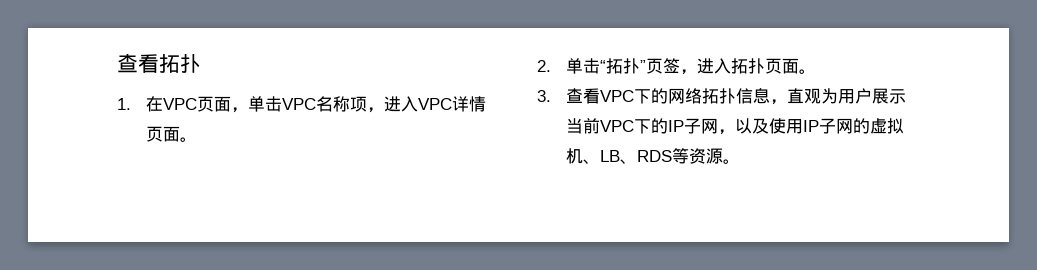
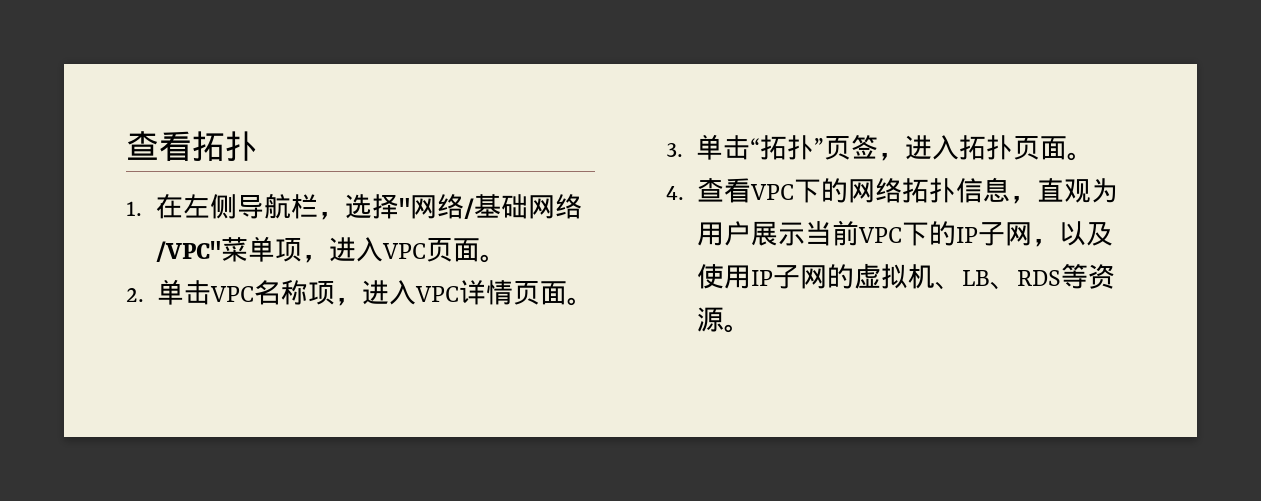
- 1.在VPC页面，单击VPC名称项，进入VPC详情页面。
+ 1.在左侧导航栏，选择"网络/基础网络/VPC"菜单项，进入VPC页面。
+ 2.单击VPC名称项，进入VPC详情页面。
- 2.单击“拓扑”页签，进入拓扑页面。
+ 3.单击“拓扑”页签，进入拓扑页面。
- 3.查看VPC下的网络拓扑信息，直观为用户展示当前VPC下的IP子网，以及使用IP子网的虚拟机、LB、RDS等资源。
+ 4.查看VPC下的网络拓扑信息，直观为用户展示当前VPC下的IP子网，以及使用IP子网的虚拟机、LB、RDS等资源。

